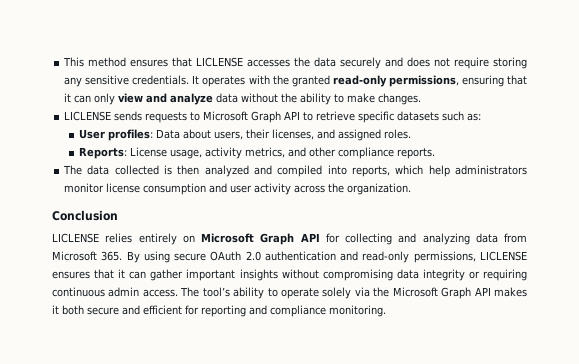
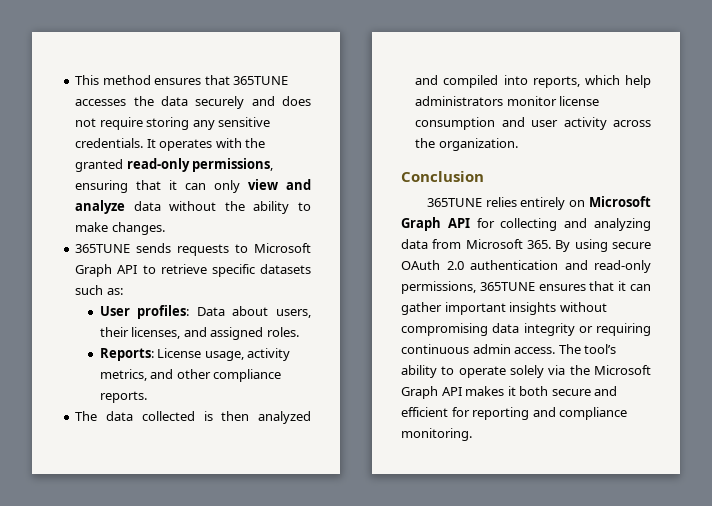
- This method ensures that LICLENSE accesses the data securely and does not require storing any sensitive credentials.
+ This method ensures that 365TUNE accesses the data securely and does not require storing any sensitive credentials.
- LICLENSE sends requests to Microsoft Graph API to retrieve specific datasets such as:
+ 365TUNE sends requests to Microsoft Graph API to retrieve specific datasets such as:
- LICLENSE relies entirely on Microsoft Graph API for collecting and analyzing data from Microsoft 365. By using secure OAuth 2.0 authentication and read-only permissions, LICLENSE ensures that it can gather important insights without compromising data integrity or requiring continuous admin access.
+ 365TUNE relies entirely on Microsoft Graph API for collecting and analyzing data from Microsoft 365. By using secure OAuth 2.0 authentication and read-only permissions, 365TUNE ensures that it can gather important insights without compromising data integrity or requiring continuous admin access.

